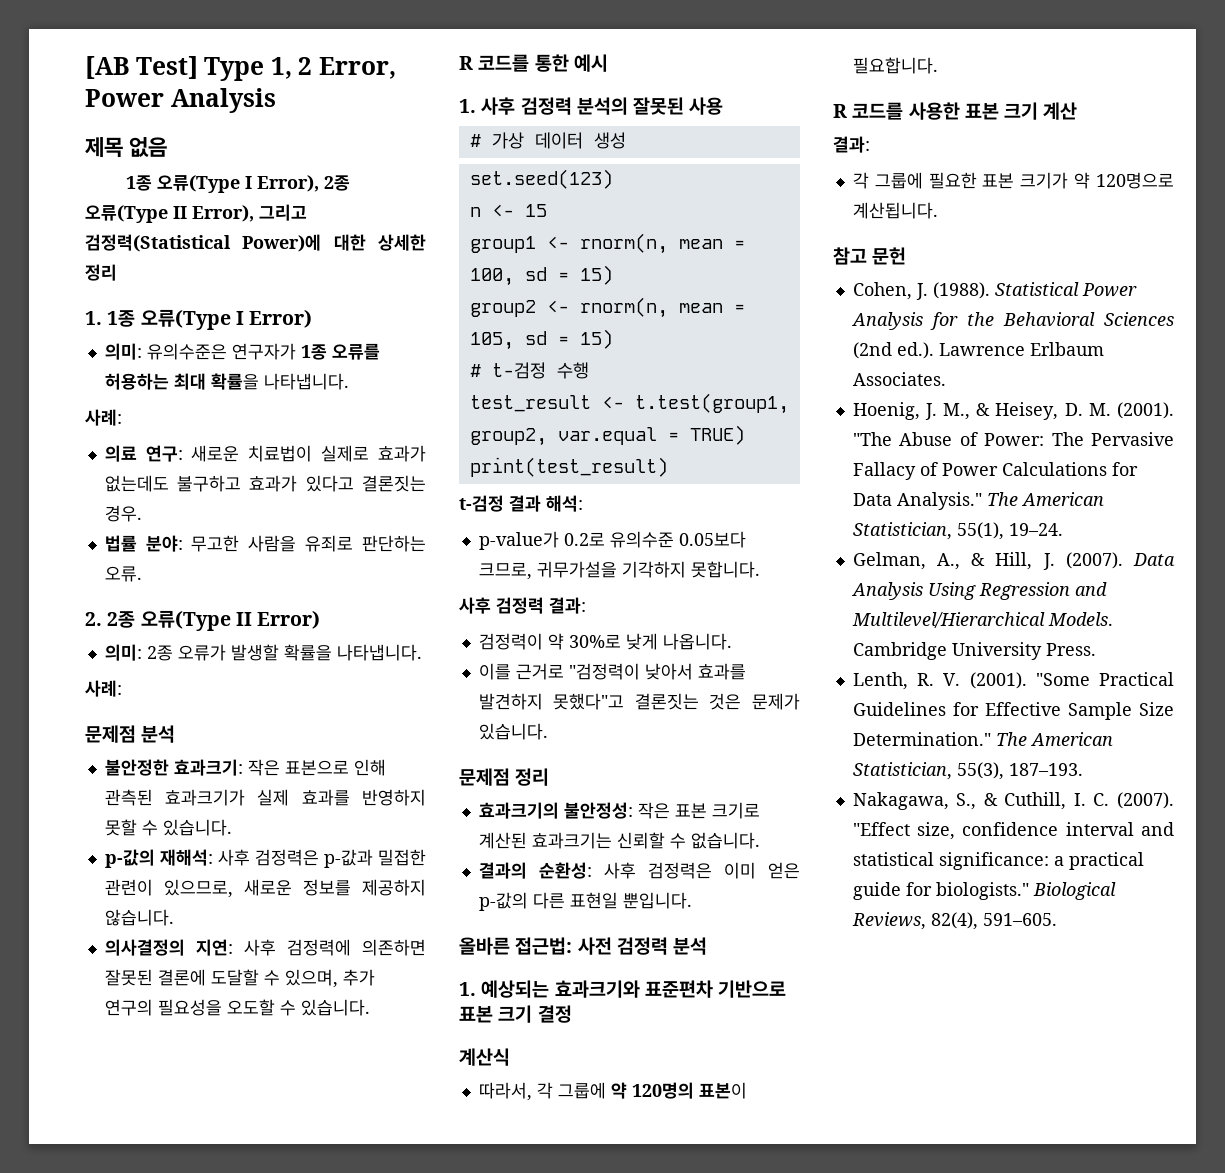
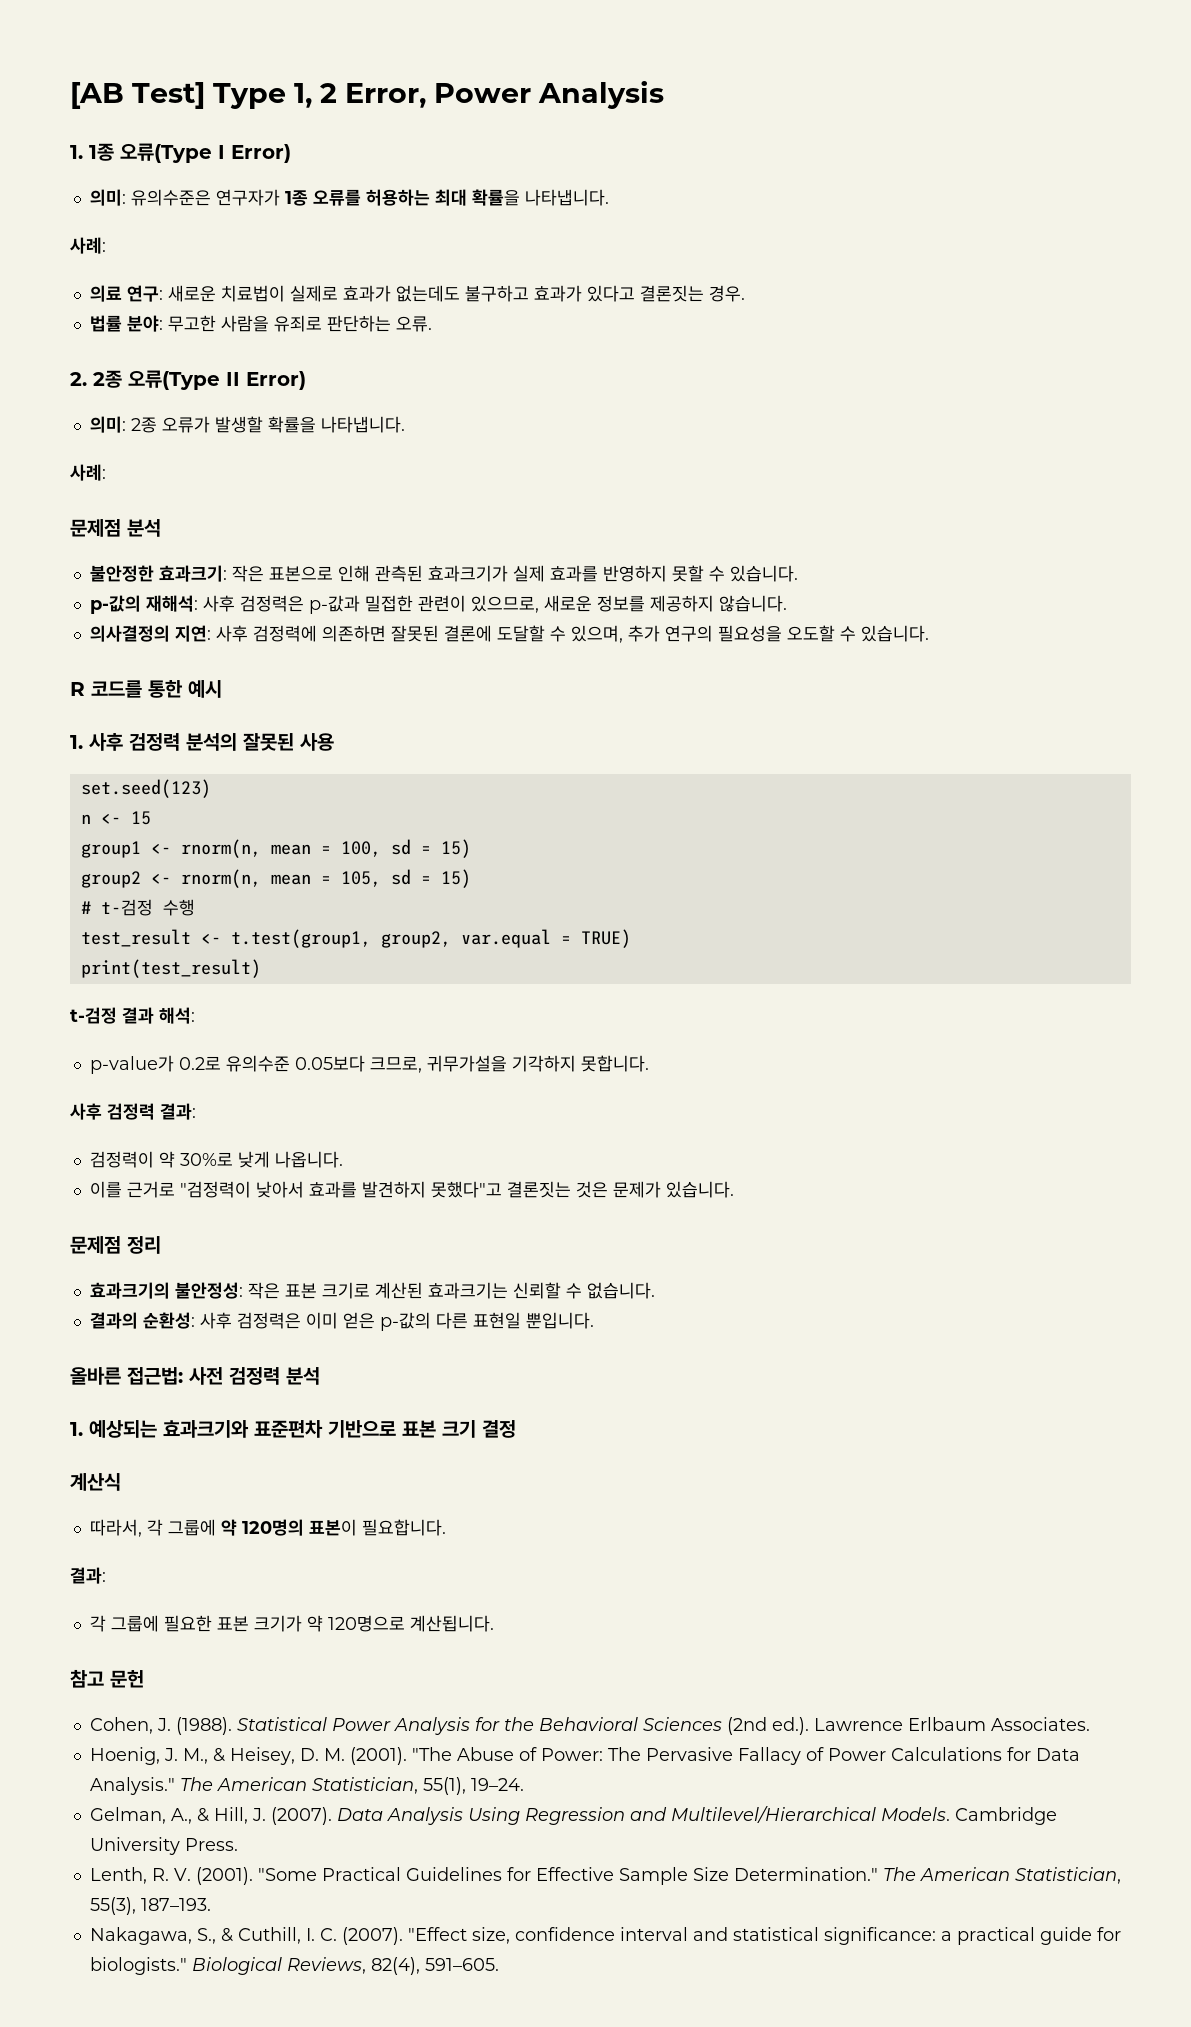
- 제목 없음
- 1종 오류(Type I Error), 2종 오류(Type II Error), 그리고 검정력(Statistical Power)에 대한 상세한 정리
- # 가상 데이터 생성
- R 코드를 사용한 표본 크기 계산

